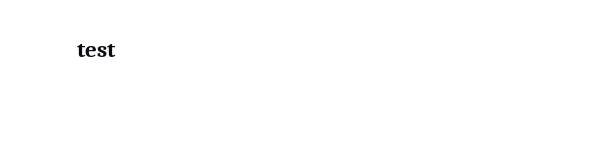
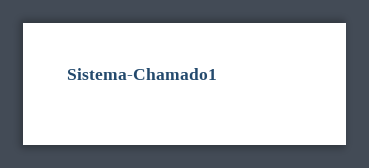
- test
+ Sistema-Chamado1

